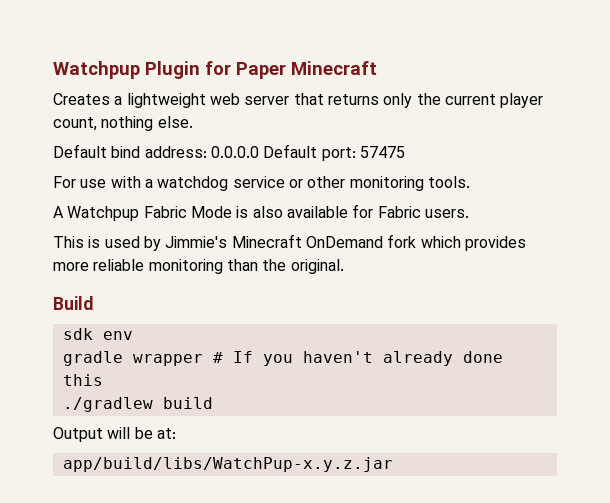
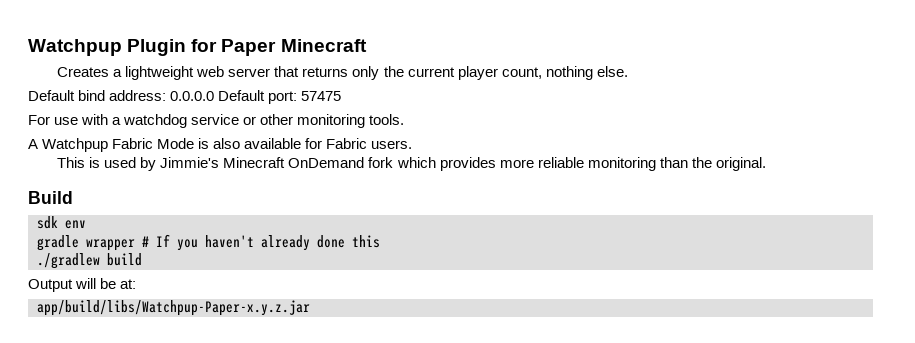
- app/build/libs/WatchPup-x.y.z.jar
+ app/build/libs/Watchpup-Paper-x.y.z.jar

